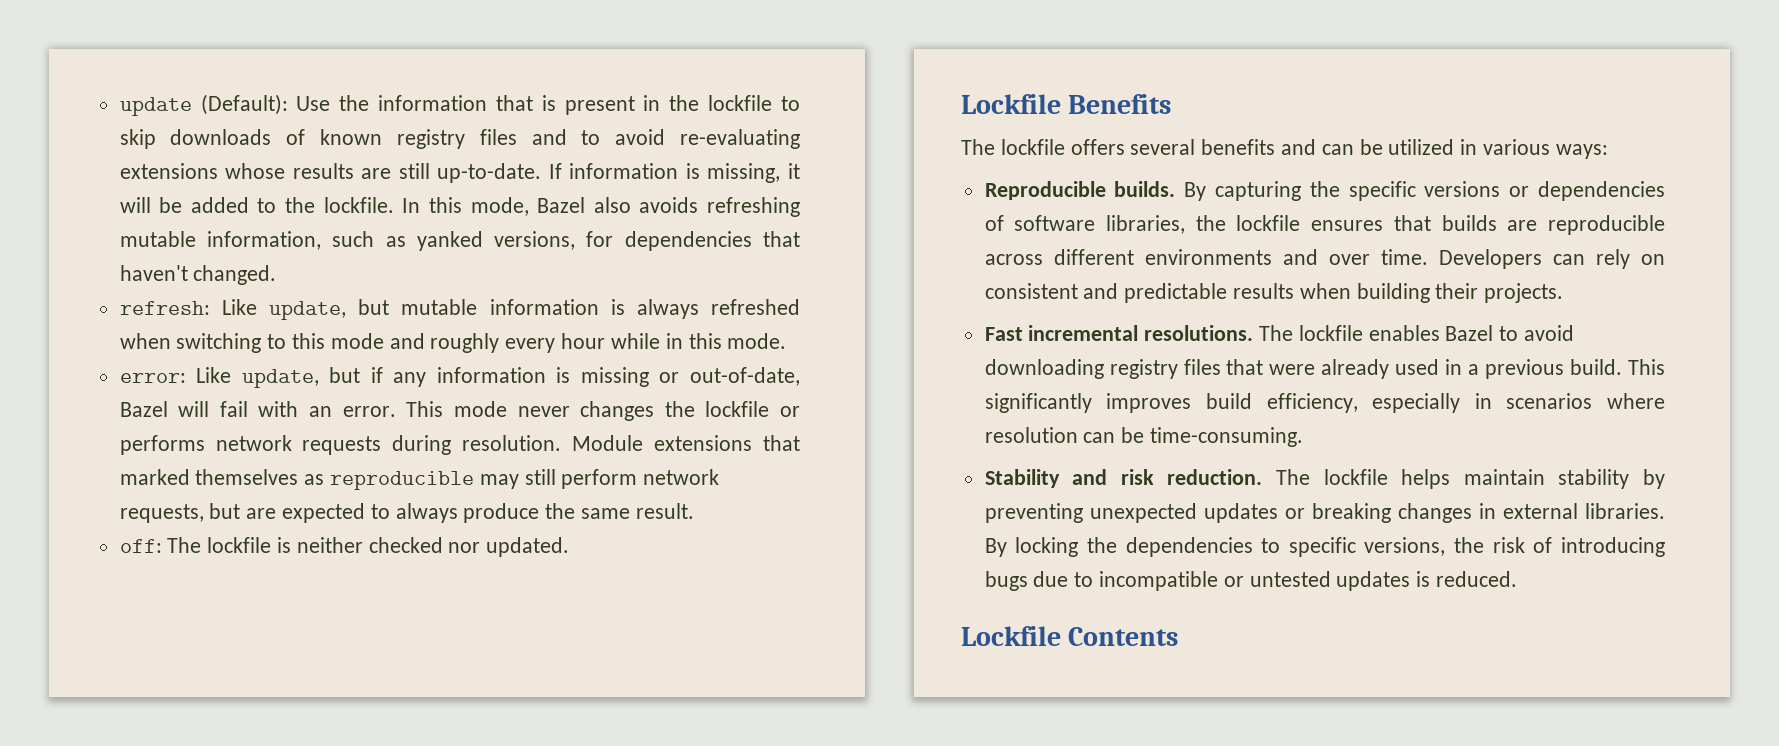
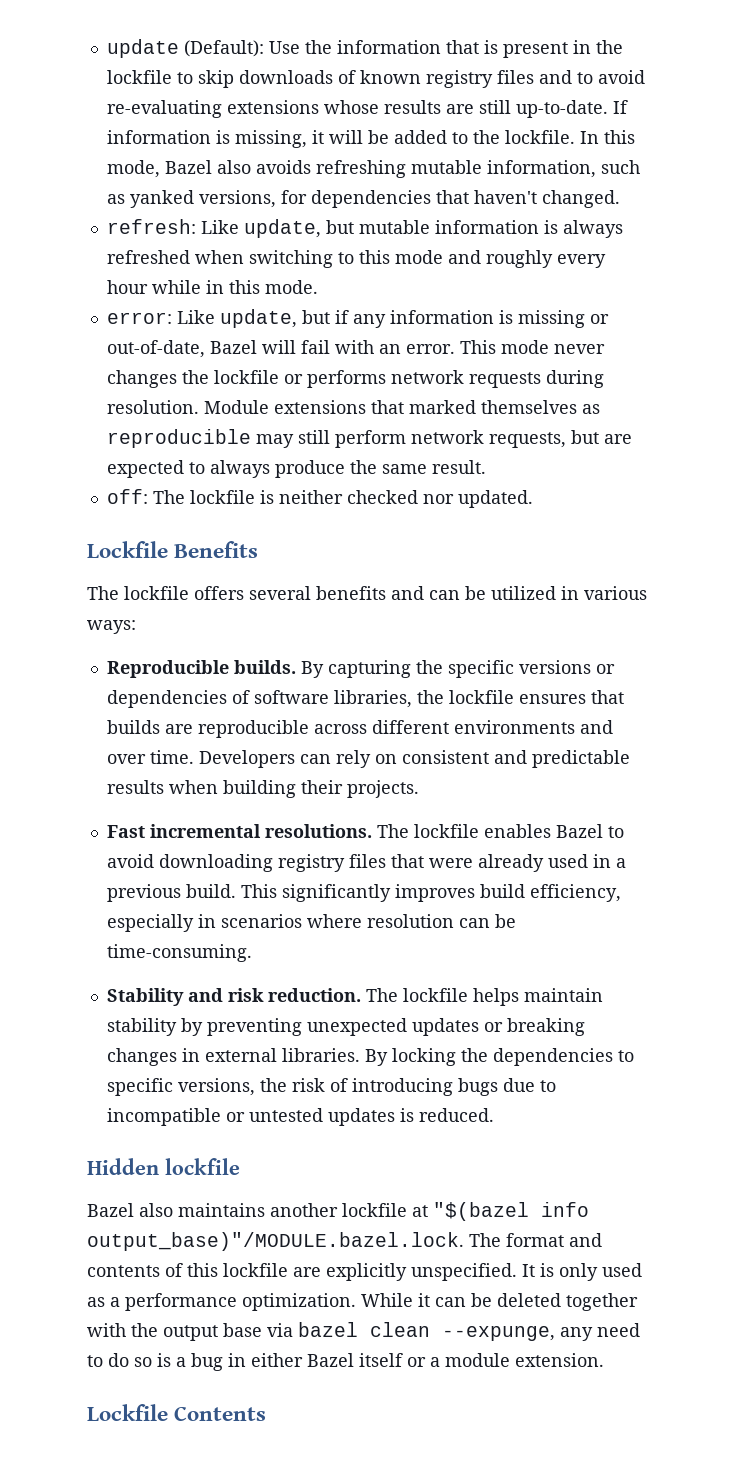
+ Hidden lockfile
+ Bazel also maintains another lockfile at "$(bazel info output_base)"/MODULE.bazel.lock. The format and contents of this lockfile are explicitly unspecified. It is only used as a performance optimization. While it can be deleted together with the output base via bazel clean --expunge, any need to do so is a bug in either Bazel itself or a module extension.

